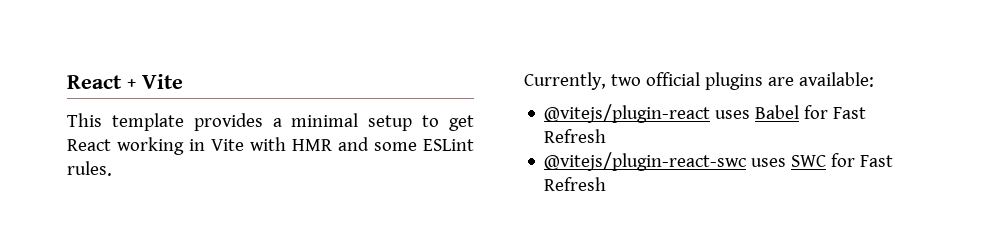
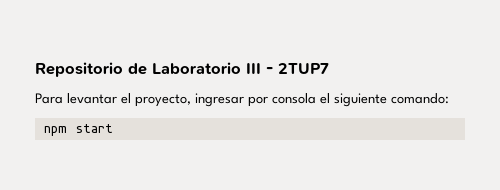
- React + Vite
- This template provides a minimal setup to get React working in Vite with HMR and some ESLint rules.
- Currently, two official plugins are available:
- @vitejs/plugin-react uses Babel for Fast Refresh
- @vitejs/plugin-react-swc uses SWC for Fast Refresh
+ Repositorio de Laboratorio III - 2TUP7
+ Para levantar el proyecto, ingresar por consola el siguiente comando:
+ npm start

